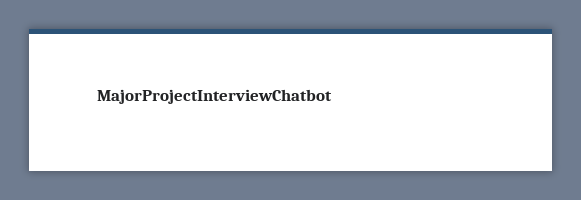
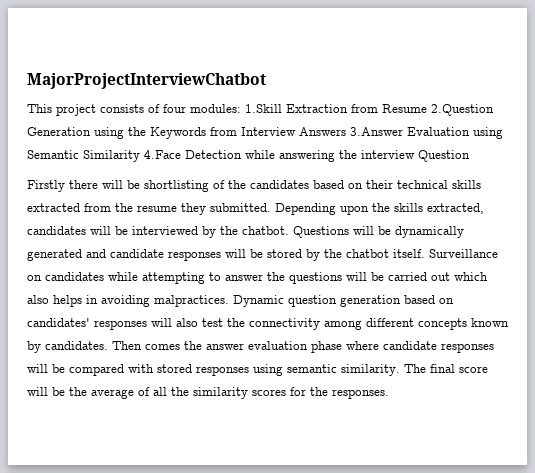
+ This project consists of four modules: 1.Skill Extraction from Resume 2.Question Generation using the Keywords from Interview Answers 3.Answer Evaluation using Semantic Similarity 4.Face Detection while answering the interview Question
+ Firstly there will be shortlisting of the candidates based on their technical skills extracted from the resume they submitted. Depending upon the skills extracted, candidates will be interviewed by the chatbot. Questions will be dynamically generated and candidate responses will be stored by the chatbot itself. Surveillance on candidates while attempting to answer the questions will be carried out which also helps in avoiding malpractices. Dynamic question generation based on candidates' responses will also test the connectivity among different concepts known by candidates. Then comes the answer evaluation phase where candidate responses will be compared with stored responses using semantic similarity. The final score will be the average of all the similarity scores for the responses.

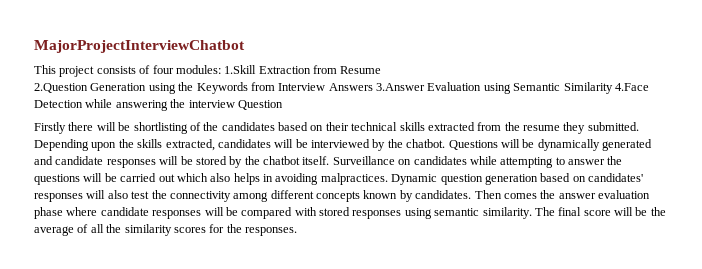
- This project consists of four modules: 1.Skill Extraction from Resume 2.Question Generation using the Keywords from Interview Answers 3.Answer Evaluation using Semantic Similarity 4.Face Detection while answering the interview Question
+ This project consists of four modules: 1.Skill Extraction from Resume
+ 2.Question Generation using the Keywords from Interview Answers 3.Answer Evaluation using Semantic Similarity 4.Face Detection while answering the interview Question

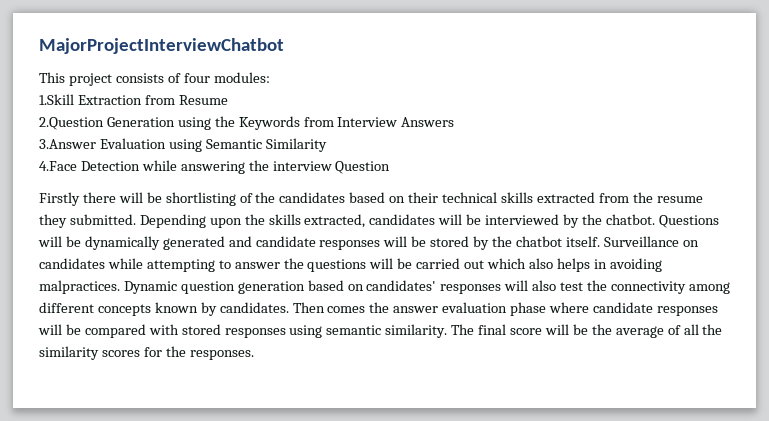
- This project consists of four modules: 1.Skill Extraction from Resume
+ This project consists of four modules:
+ 1.Skill Extraction from Resume
- 2.Question Generation using the Keywords from Interview Answers 3.Answer Evaluation using Semantic Similarity 4.Face Detection while answering the interview Question
+ 2.Question Generation using the Keywords from Interview Answers
+ 3.Answer Evaluation using Semantic Similarity
+ 4.Face Detection while answering the interview Question

